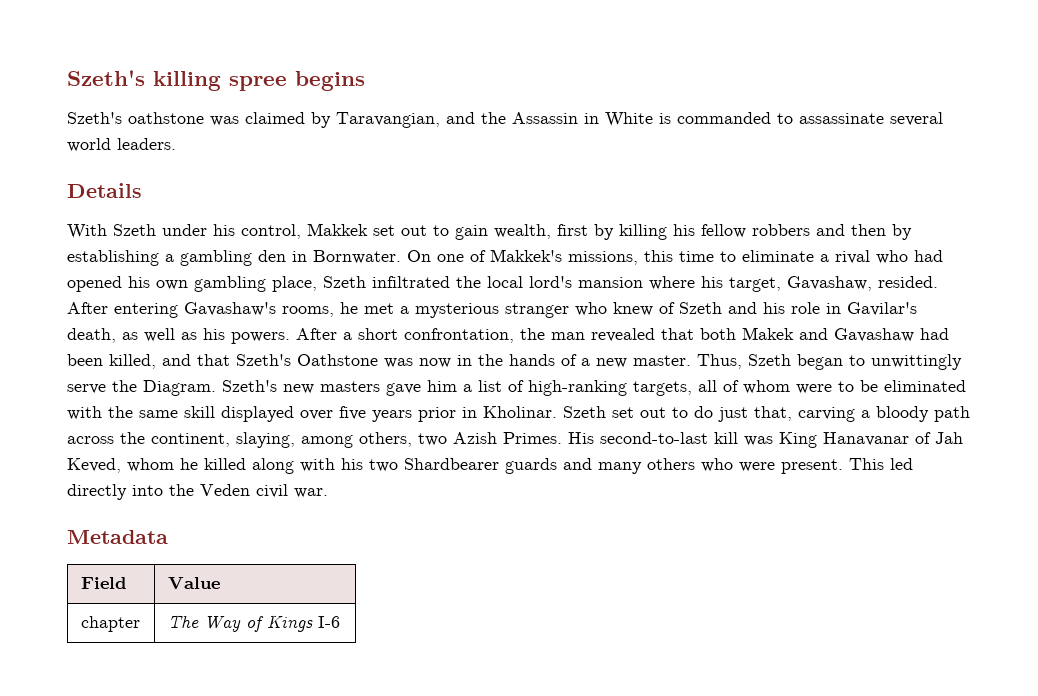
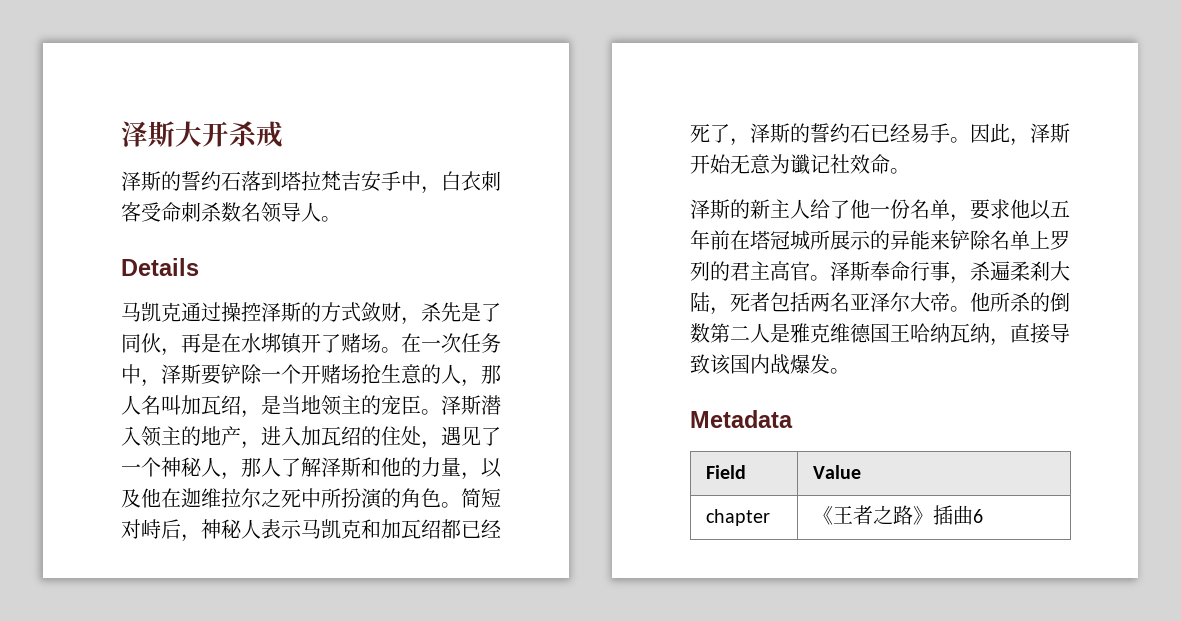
- Szeth's killing spree begins
- Szeth's oathstone was claimed by Taravangian, and the Assassin in White is commanded to assassinate several world leaders.
+ 泽斯大开杀戒
+ 泽斯的誓约石落到塔拉梵吉安手中，白衣刺客受命刺杀数名领导人。
  Details
- With Szeth under his control, Makkek set out to gain wealth, first by killing his fellow robbers and then by establishing a gambling den in Bornwater. On one of Makkek's missions, this time to eliminate a rival who had opened his own gambling place, Szeth infiltrated the local lord's mansion where his target, Gavashaw, resided. After entering Gavashaw's rooms, he met a mysterious stranger who knew of Szeth and his role in Gavilar's death, as well as his powers. After a short confrontation, the man revealed that both Makek and Gavashaw had been killed, and that Szeth's Oathstone was now in the hands of a new master. Thus, Szeth began to unwittingly serve the Diagram. Szeth's new masters gave him a list of high-ranking targets, all of whom were to be eliminated with the same skill displayed over five years prior in Kholinar. Szeth set out to do just that, carving a bloody path across the continent, slaying, among others, two Azish Primes. His second-to-last kill was King Hanavanar of Jah Keved, whom he killed along with his two Shardbearer guards and many others who were present. This led directly into the Veden civil war.
+ 马凯克通过操控泽斯的方式敛财，杀先是了同伙，再是在水垹镇开了赌场。在一次任务中，泽斯要铲除一个开赌场抢生意的人，那人名叫加瓦绍，是当地领主的宠臣。泽斯潜入领主的地产，进入加瓦绍的住处，遇见了一个神秘人，那人了解泽斯和他的力量，以及他在迦维拉尔之死中所扮演的角色。简短对峙后，神秘人表示马凯克和加瓦绍都已经死了，泽斯的誓约石已经易手。因此，泽斯开始无意为谶记社效命。
+ 泽斯的新主人给了他一份名单，要求他以五年前在塔冠城所展示的异能来铲除名单上罗列的君主高官。泽斯奉命行事，杀遍柔刹大陆，死者包括两名亚泽尔大帝。他所杀的倒数第二人是雅克维德国王哈纳瓦纳，直接导致该国内战爆发。
- chapter | The Way of Kings I-6
+ chapter | 《王者之路》插曲6

